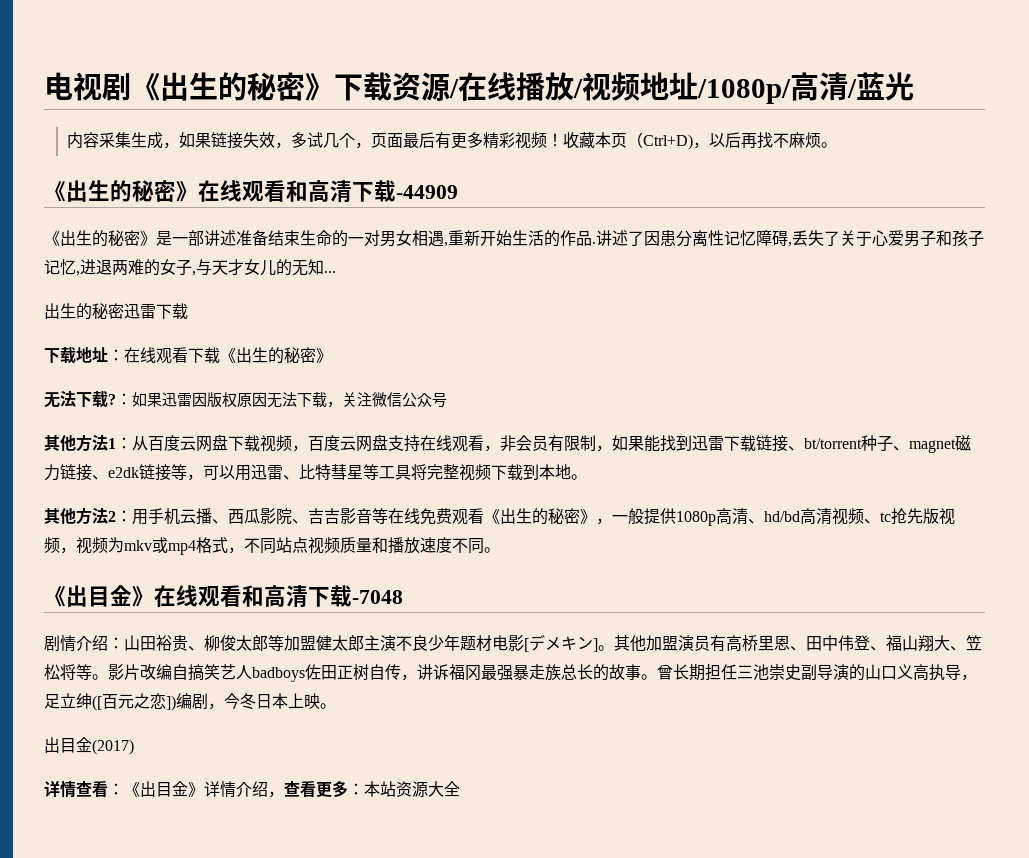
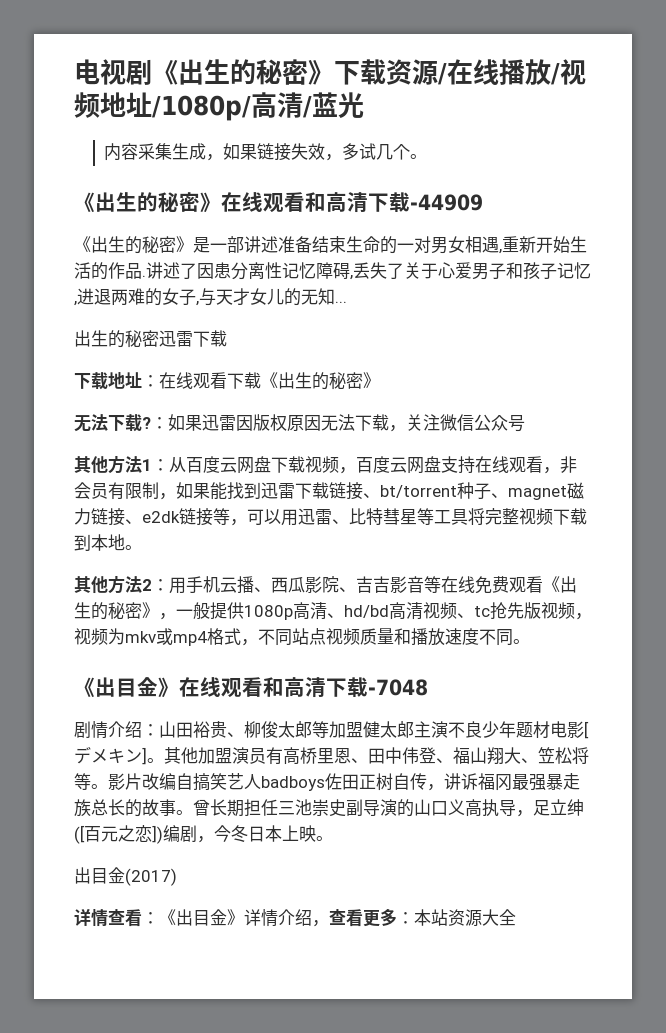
- 内容采集生成，如果链接失效，多试几个，页面最后有更多精彩视频！收藏本页（Ctrl+D)，以后再找不麻烦。
+ 内容采集生成，如果链接失效，多试几个。

